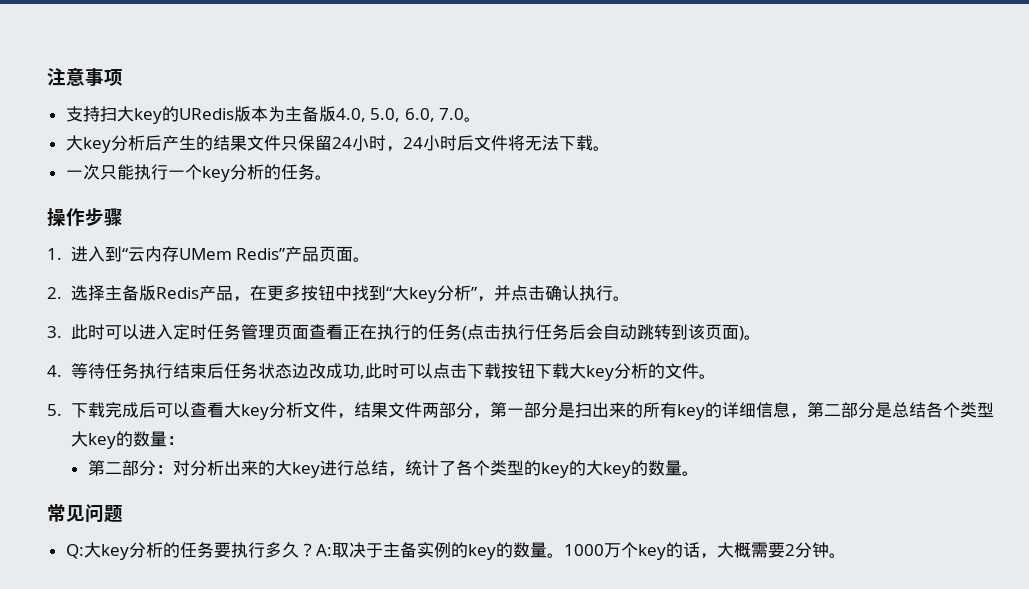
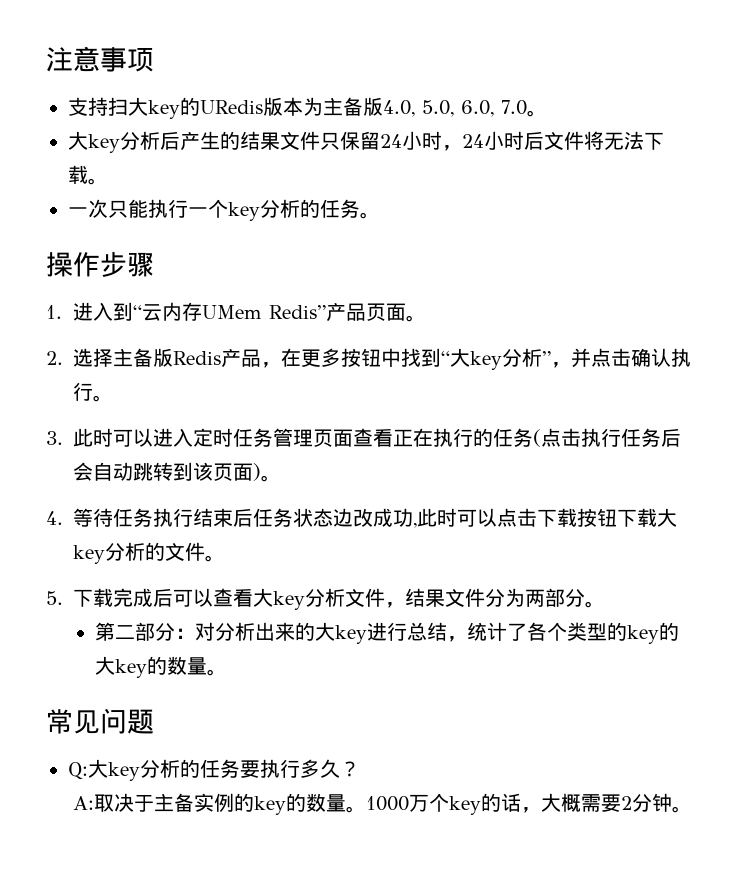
- 5.下载完成后可以查看大key分析文件，结果文件两部分，第一部分是扫出来的所有key的详细信息，第二部分是总结各个类型大key的数量：
+ 5.下载完成后可以查看大key分析文件，结果文件分为两部分。
- Q:大key分析的任务要执行多久？A:取决于主备实例的key的数量。
+ Q:大key分析的任务要执行多久？
+ A:取决于主备实例的key的数量。

